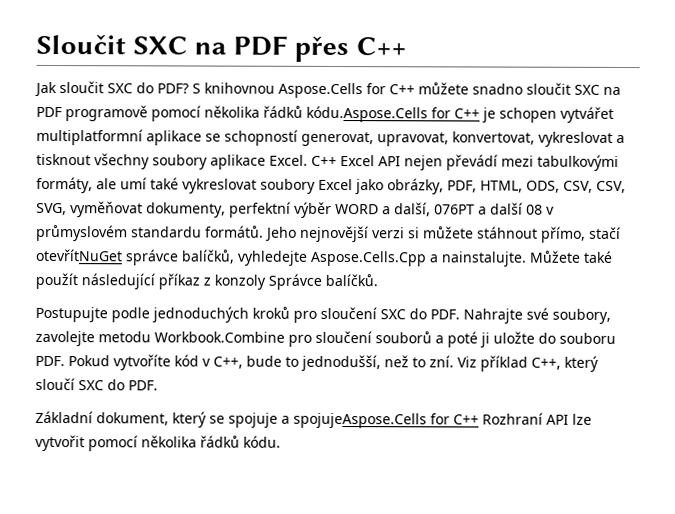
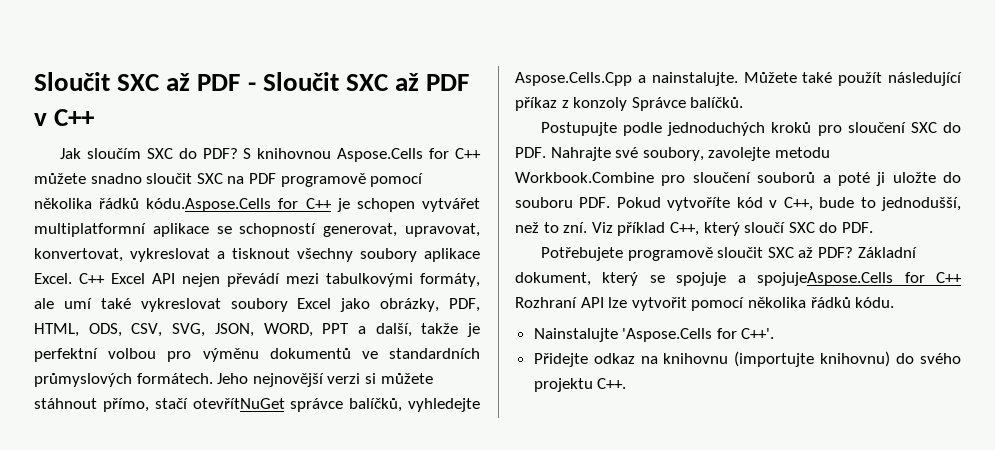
- Sloučit SXC na PDF přes C++
+ Sloučit SXC až PDF - Sloučit SXC až PDF v C++
- Jak sloučit SXC do PDF?
+ Jak sloučím SXC do PDF?
- C++ Excel API nejen převádí mezi tabulkovými formáty, ale umí také vykreslovat soubory Excel jako obrázky, PDF, HTML, ODS, CSV, CSV, SVG, vyměňovat dokumenty, perfektní výběr WORD a další, 076PT a další 08 v průmyslovém standardu formátů.
+ C++ Excel API nejen převádí mezi tabulkovými formáty, ale umí také vykreslovat soubory Excel jako obrázky, PDF, HTML, ODS, CSV, SVG, JSON, WORD, PPT a další, takže je perfektní volbou pro výměnu dokumentů ve standardních průmyslových formátech.
+ Potřebujete programově sloučit SXC až PDF?
+ Nainstalujte 'Aspose.Cells for C++'.
+ Přidejte odkaz na knihovnu (importujte knihovnu) do svého projektu C++.

